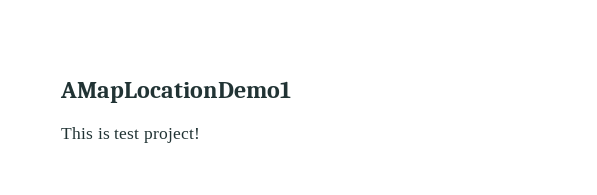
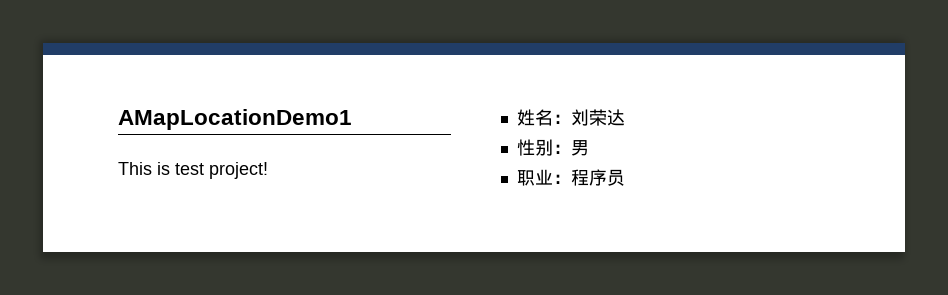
+ 姓名：刘荣达
+ 性别：男
+ 职业：程序员

